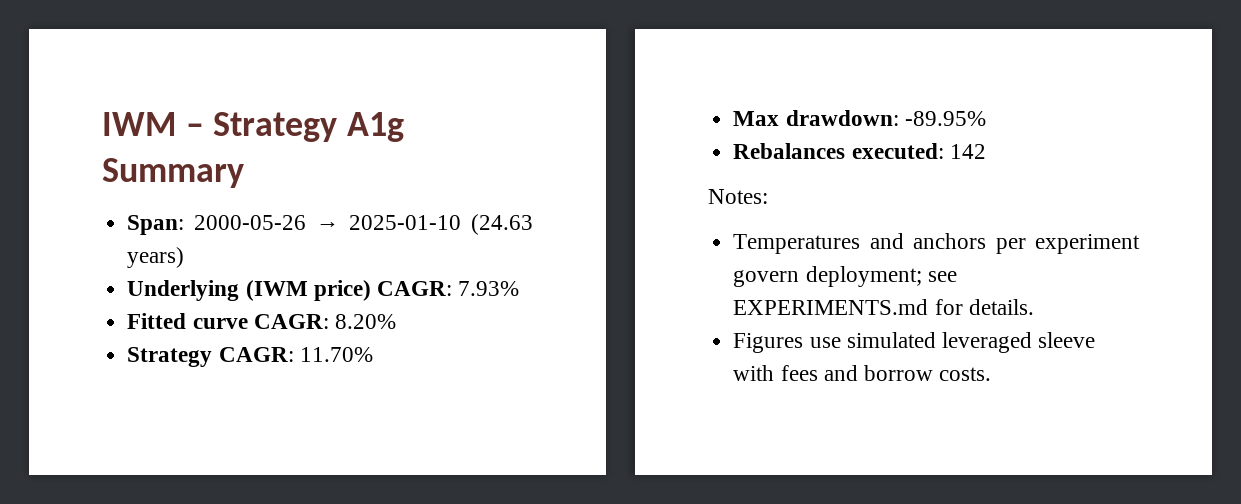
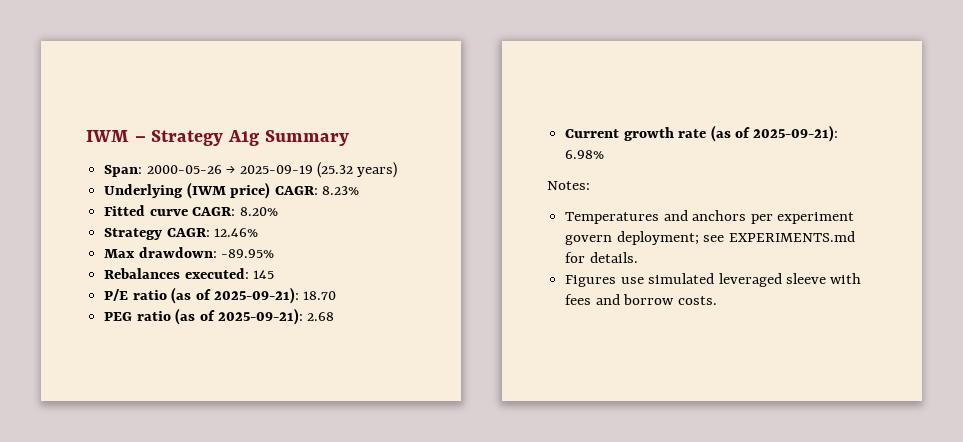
- Span: 2000-05-26 → 2025-01-10 (24.63 years)
+ Span: 2000-05-26 → 2025-09-19 (25.32 years)
- Underlying (IWM price) CAGR: 7.93%
+ Underlying (IWM price) CAGR: 8.23%
- Strategy CAGR: 11.70%
+ Strategy CAGR: 12.46%
- Rebalances executed: 142
+ Rebalances executed: 145
+ P/E ratio (as of 2025-09-21): 18.70
+ PEG ratio (as of 2025-09-21): 2.68
+ Current growth rate (as of 2025-09-21): 6.98%

